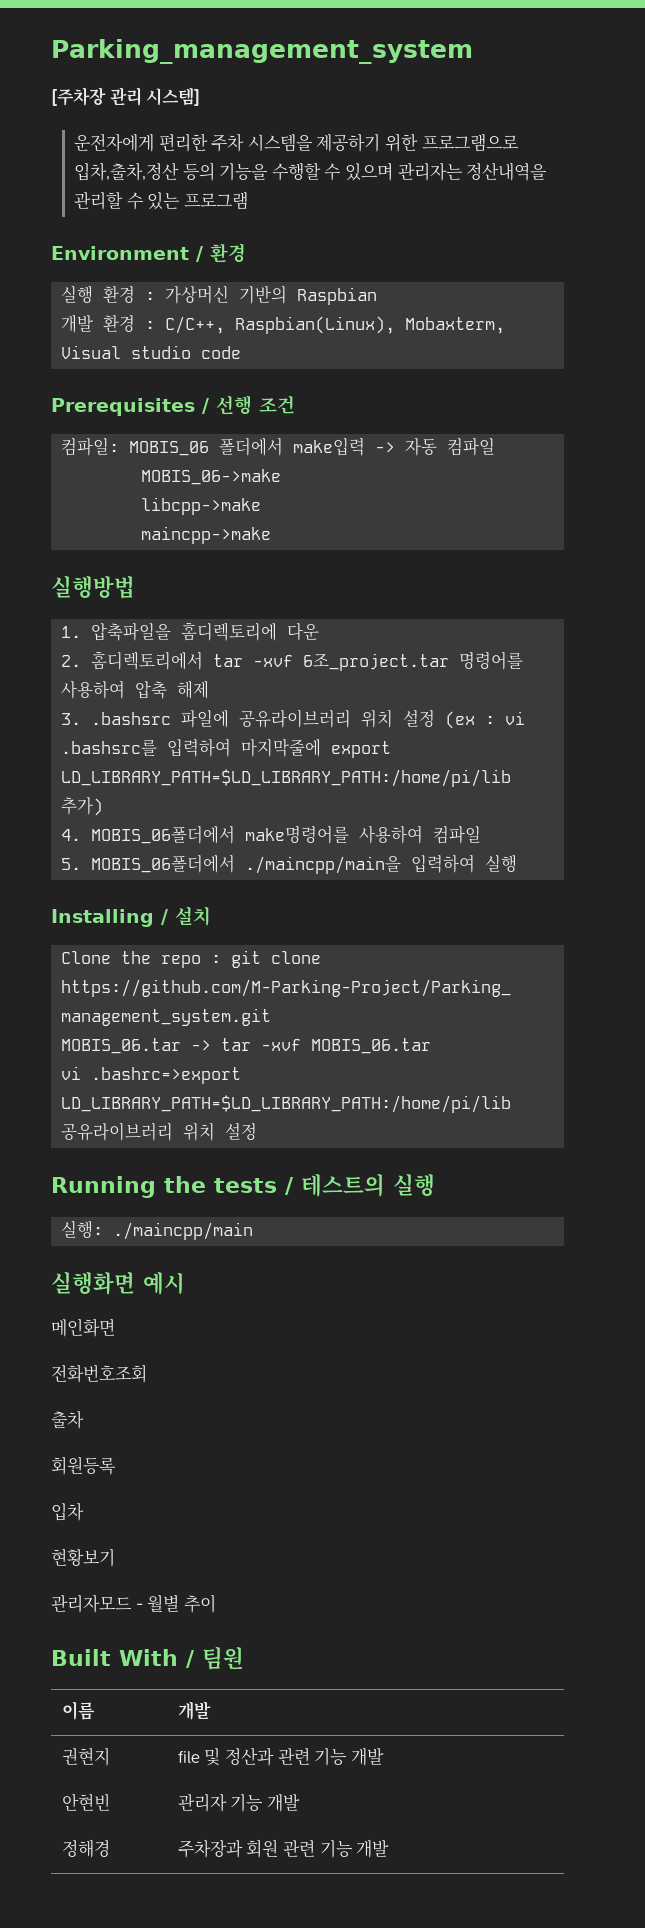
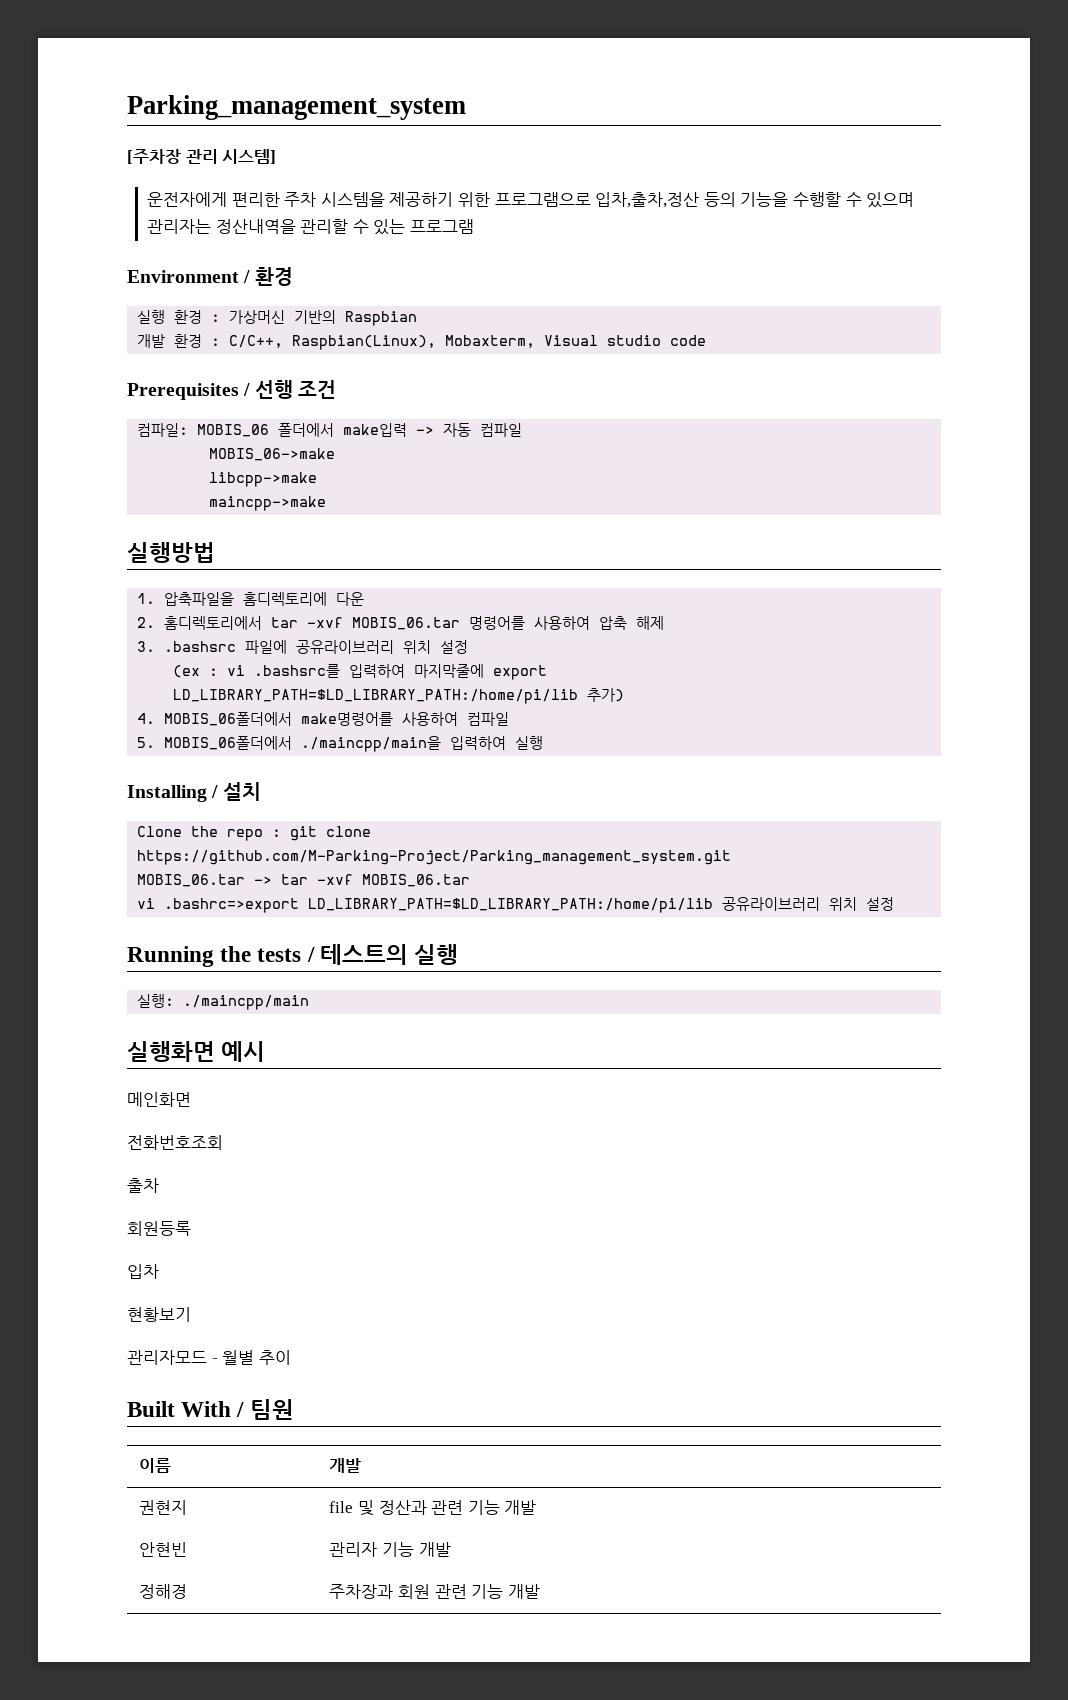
- 2. 홈디렉토리에서 tar -xvf 6조_project.tar 명령어를 사용하여 압축 해제
+ 2. 홈디렉토리에서 tar -xvf MOBIS_06.tar 명령어를 사용하여 압축 해제
- 3. .bashsrc 파일에 공유라이브러리 위치 설정 (ex : vi .bashsrc를 입력하여 마지막줄에 export LD_LIBRARY_PATH=$LD_LIBRARY_PATH:/home/pi/lib 추가)
+ 3. .bashsrc 파일에 공유라이브러리 위치 설정
+ (ex : vi .bashsrc를 입력하여 마지막줄에 export LD_LIBRARY_PATH=$LD_LIBRARY_PATH:/home/pi/lib 추가)

